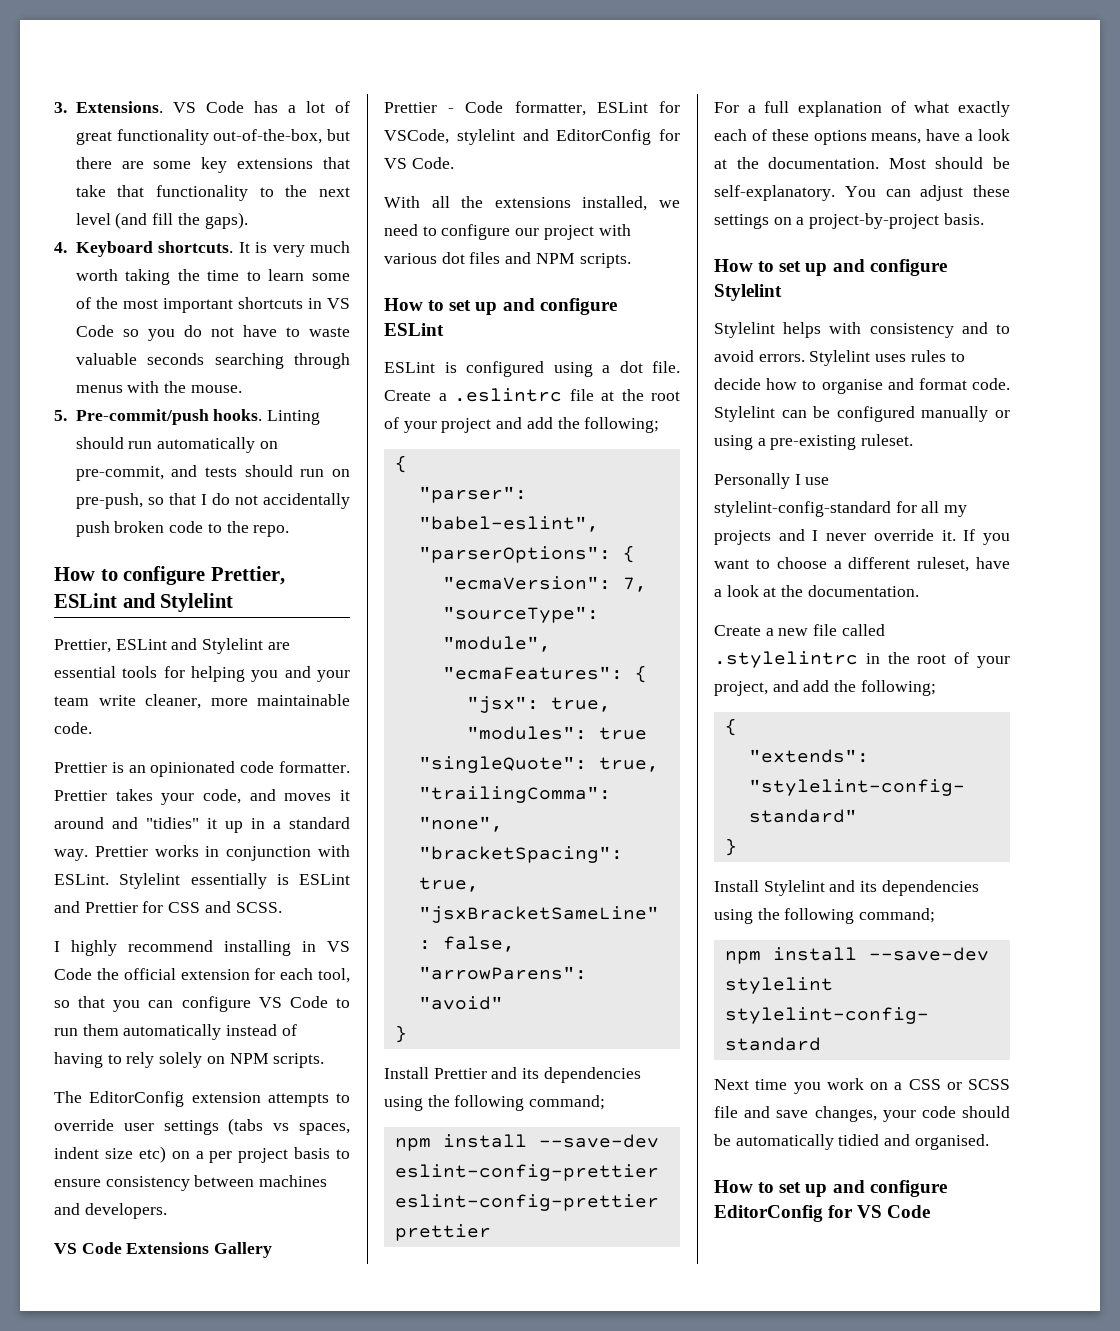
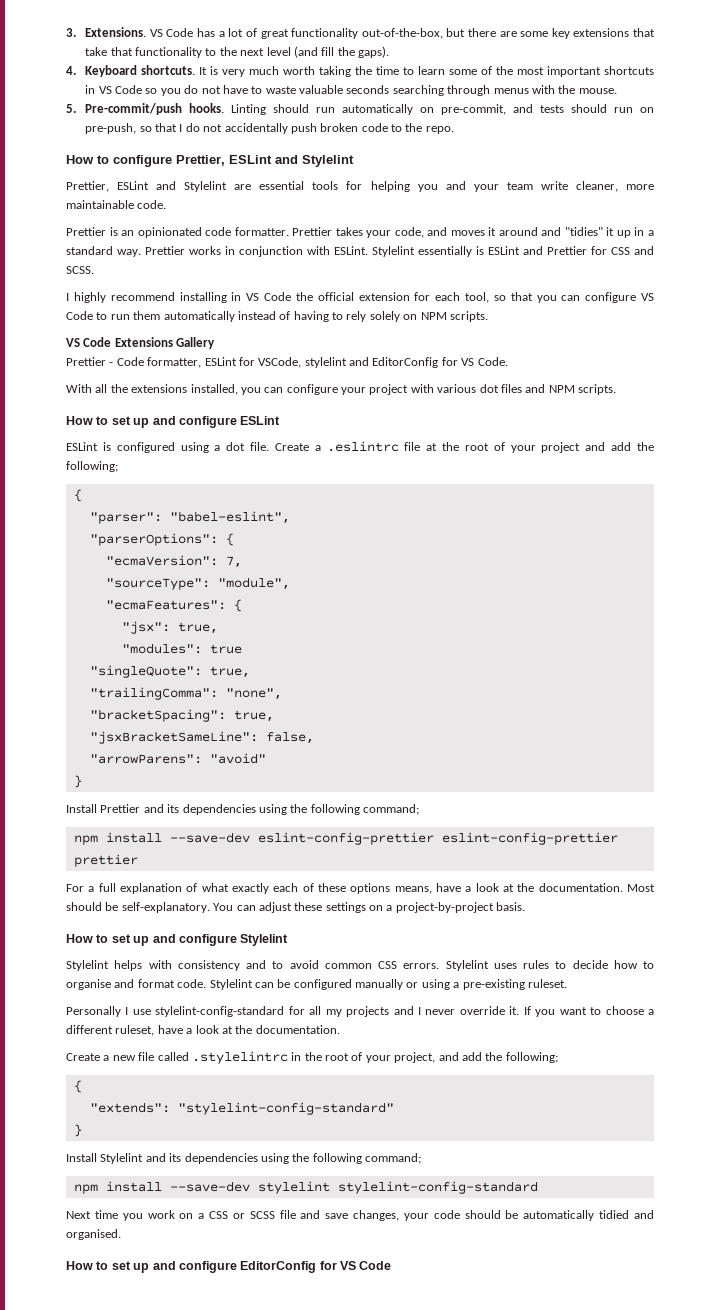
- The EditorConfig extension attempts to override user settings (tabs vs spaces, indent size etc) on a per project basis to ensure consistency between machines and developers.
- With all the extensions installed, we need to configure our project with various dot files and NPM scripts.
+ With all the extensions installed, you can configure your project with various dot files and NPM scripts.
- Stylelint helps with consistency and to avoid errors.
+ Stylelint helps with consistency and to avoid common CSS errors.

